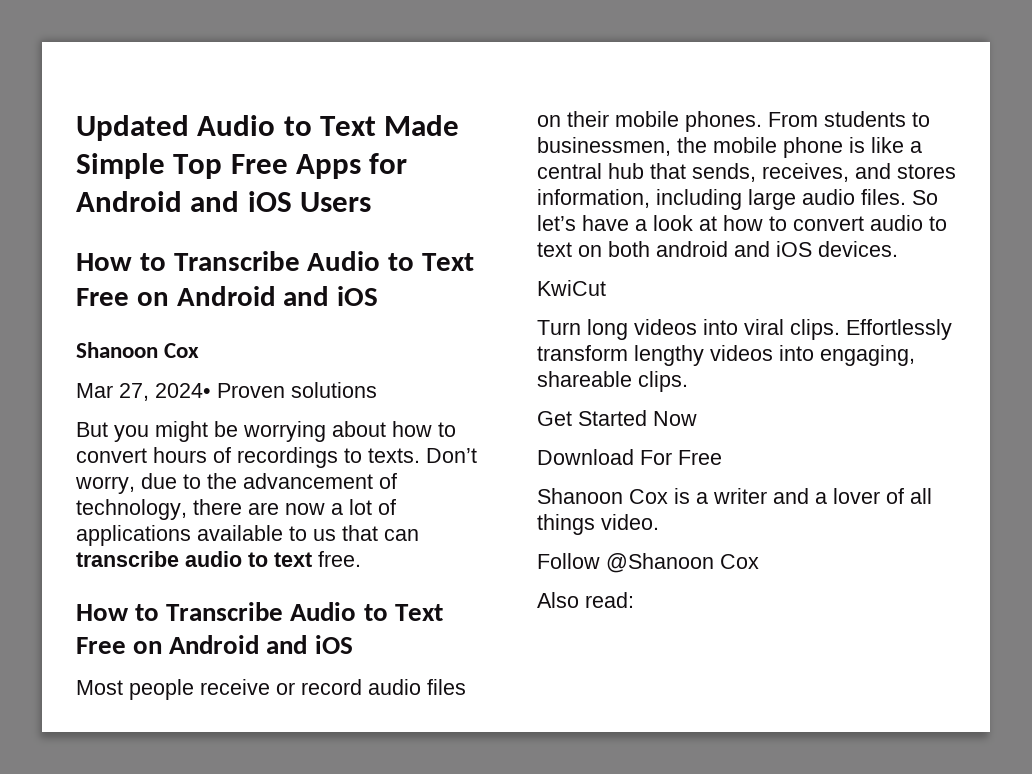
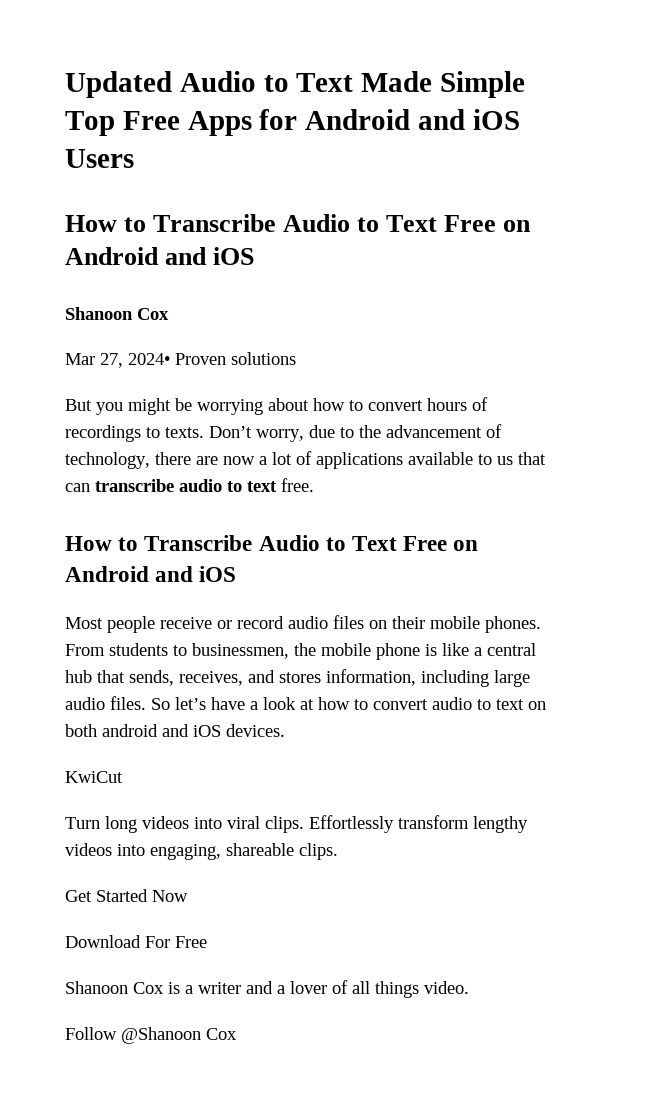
- Also read:

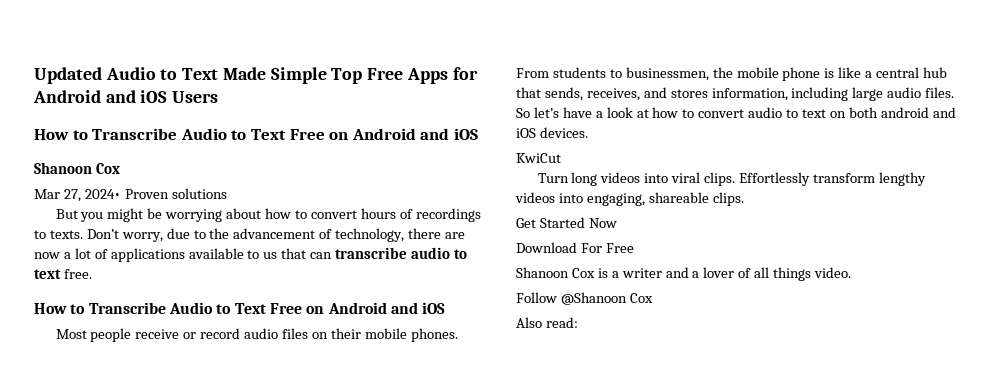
+ Also read:

